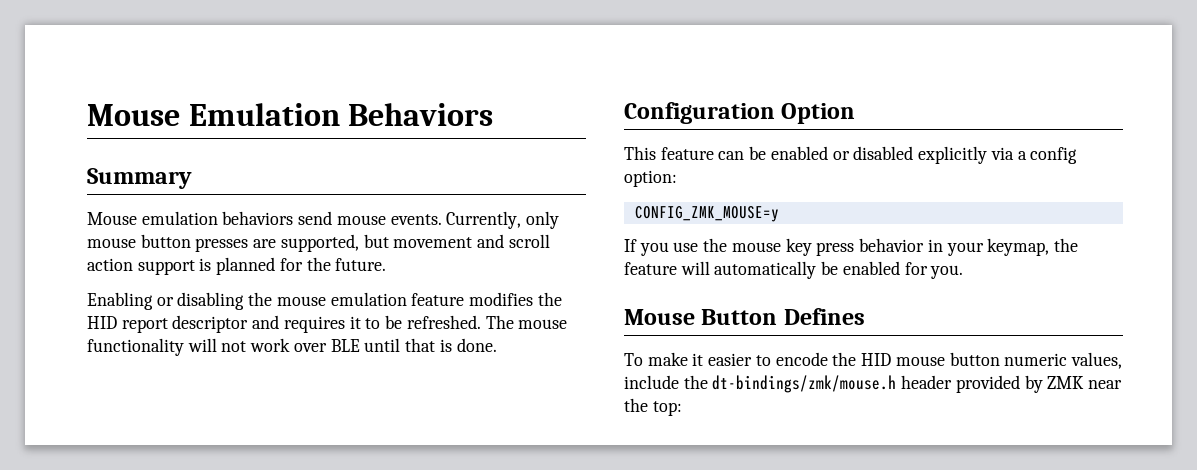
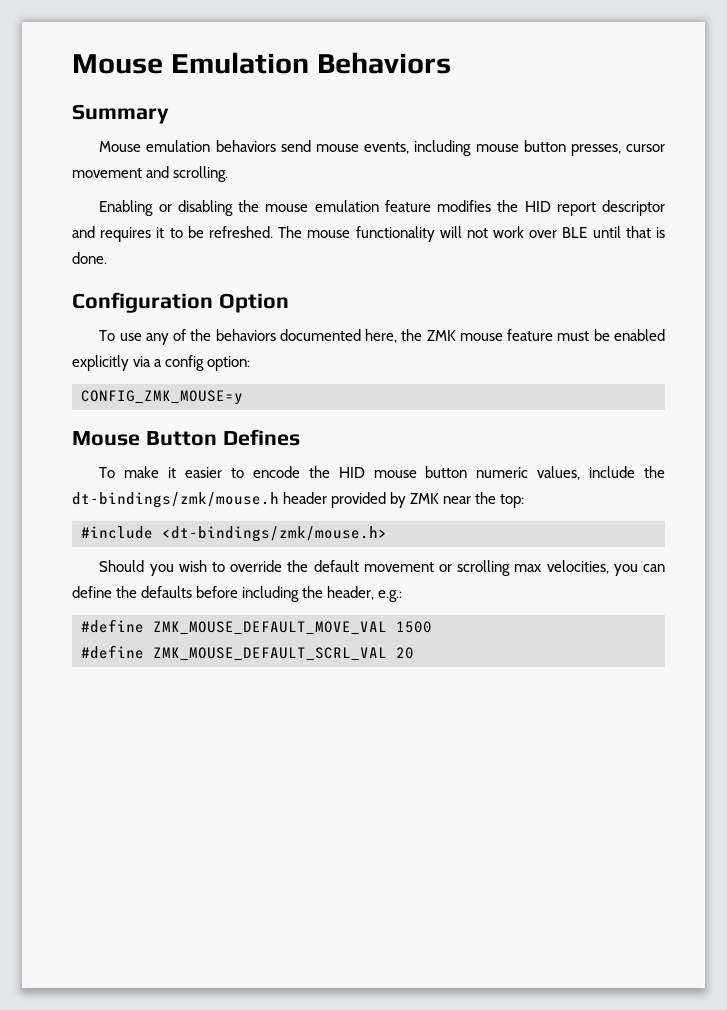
- Mouse emulation behaviors send mouse events. Currently, only mouse button presses are supported, but movement and scroll action support is planned for the future.
+ Mouse emulation behaviors send mouse events, including mouse button presses, cursor movement and scrolling.
- This feature can be enabled or disabled explicitly via a config option:
+ To use any of the behaviors documented here, the ZMK mouse feature must be enabled explicitly via a config option:
- If you use the mouse key press behavior in your keymap, the feature will automatically be enabled for you.
+ #include <dt-bindings/zmk/mouse.h>
+ Should you wish to override the default movement or scrolling max velocities, you can define the defaults before including the header, e.g.:
+ #define ZMK_MOUSE_DEFAULT_MOVE_VAL 1500
+ #define ZMK_MOUSE_DEFAULT_SCRL_VAL 20

